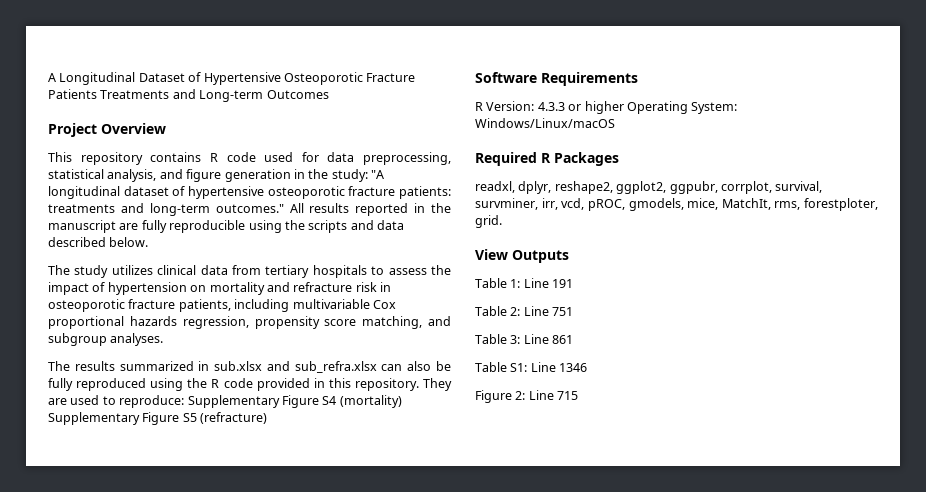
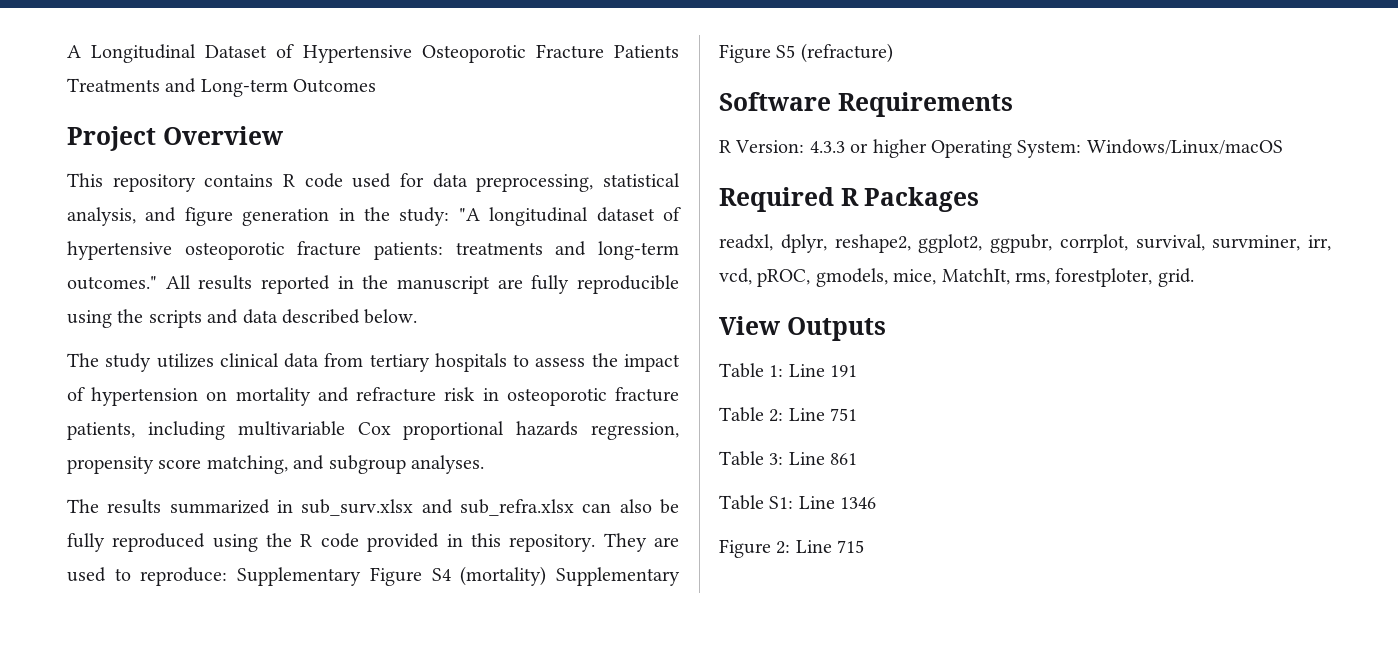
- The results summarized in sub.xlsx and sub_refra.xlsx can also be fully reproduced using the R code provided in this repository.
+ The results summarized in sub_surv.xlsx and sub_refra.xlsx can also be fully reproduced using the R code provided in this repository.

